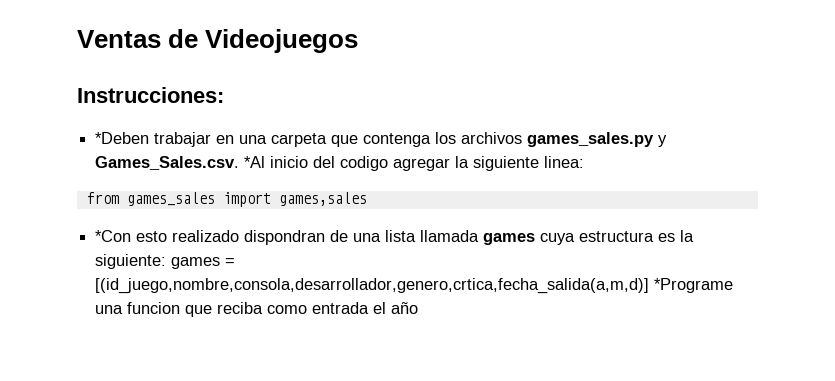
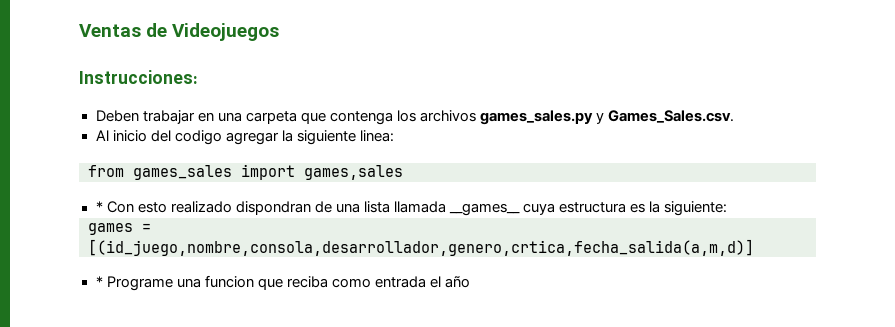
- *Deben trabajar en una carpeta que contenga los archivos games_sales.py y Games_Sales.csv. *Al inicio del codigo agregar la siguiente linea:
+ Deben trabajar en una carpeta que contenga los archivos games_sales.py y Games_Sales.csv.
+ Al inicio del codigo agregar la siguiente linea:
- *Con esto realizado dispondran de una lista llamada games cuya estructura es la siguiente: games = [(id_juego,nombre,consola,desarrollador,genero,crtica,fecha_salida(a,m,d)] *Programe una funcion que reciba como entrada el año
+ * Con esto realizado dispondran de una lista llamada __games__ cuya estructura es la siguiente:
+ games = [(id_juego,nombre,consola,desarrollador,genero,crtica,fecha_salida(a,m,d)]
+ * Programe una funcion que reciba como entrada el año

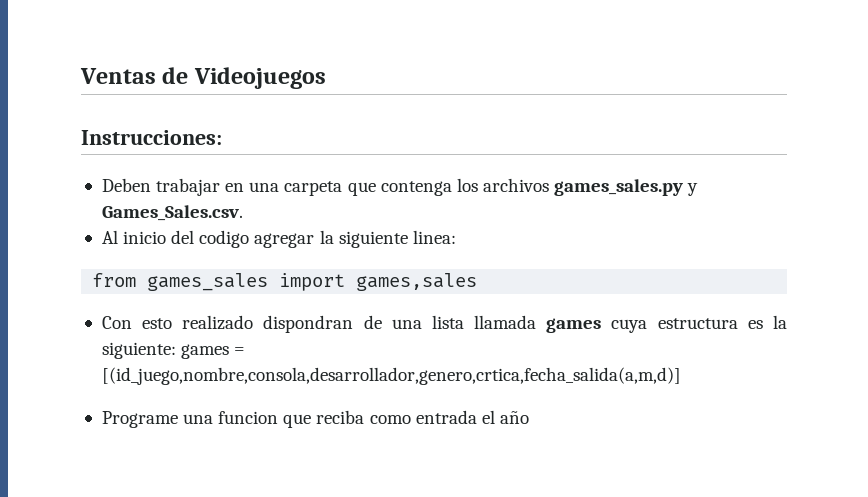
- * Con esto realizado dispondran de una lista llamada __games__ cuya estructura es la siguiente:
- games = [(id_juego,nombre,consola,desarrollador,genero,crtica,fecha_salida(a,m,d)]
+ Con esto realizado dispondran de una lista llamada games cuya estructura es la siguiente: games = [(id_juego,nombre,consola,desarrollador,genero,crtica,fecha_salida(a,m,d)]
- * Programe una funcion que reciba como entrada el año
+ Programe una funcion que reciba como entrada el año

